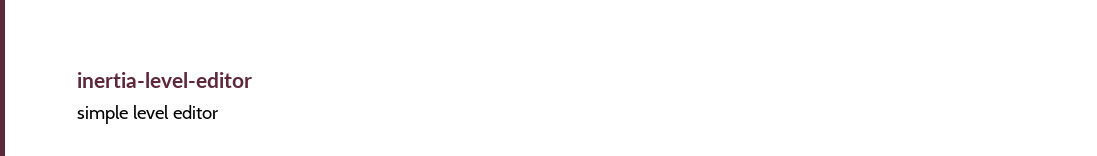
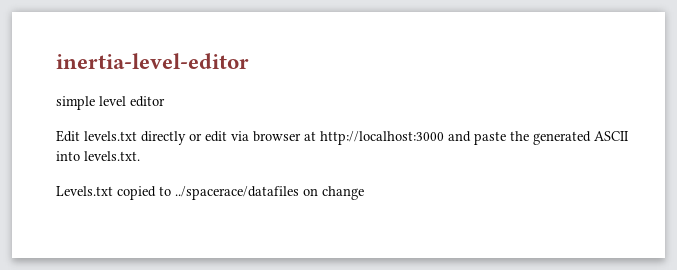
+ Edit levels.txt directly or edit via browser at http://localhost:3000 and paste the generated ASCII into levels.txt.
+ Levels.txt copied to ../spacerace/datafiles on change

